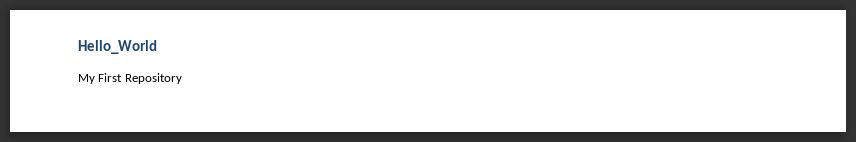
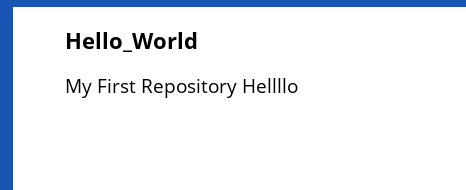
- My First Repository
+ My First Repository Hellllo

